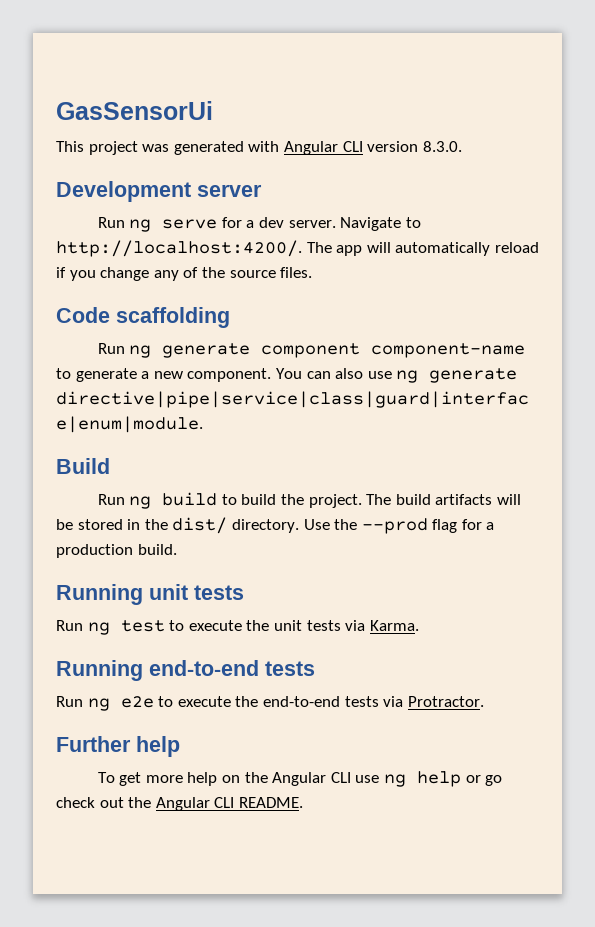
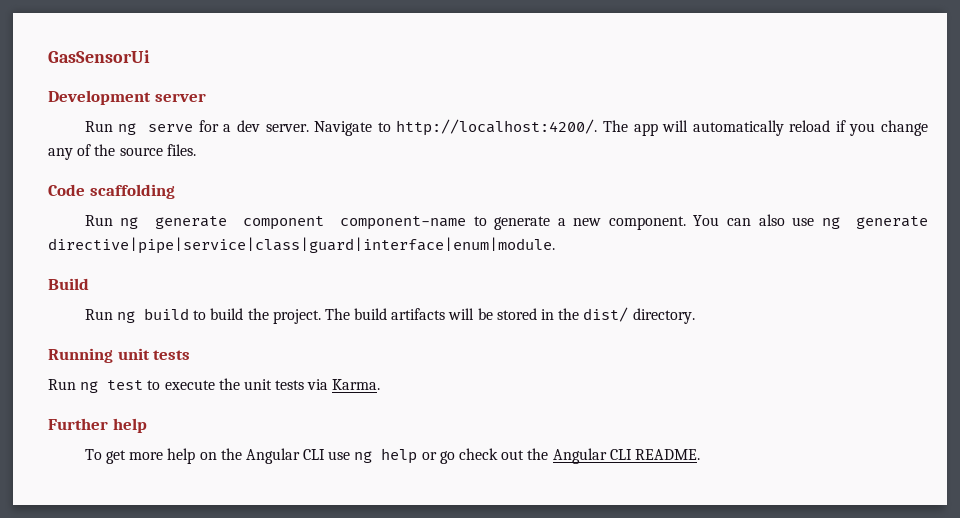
- This project was generated with Angular CLI version 8.3.0.
- Use the --prod flag for a production build.
- Running end-to-end tests
- Run ng e2e to execute the end-to-end tests via Protractor.

